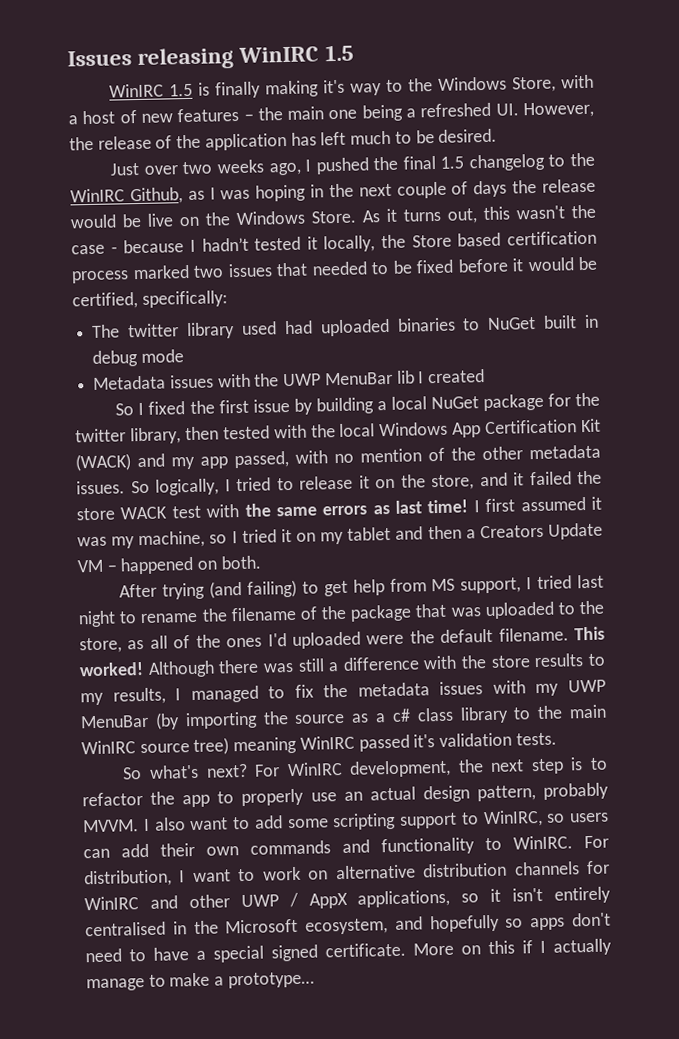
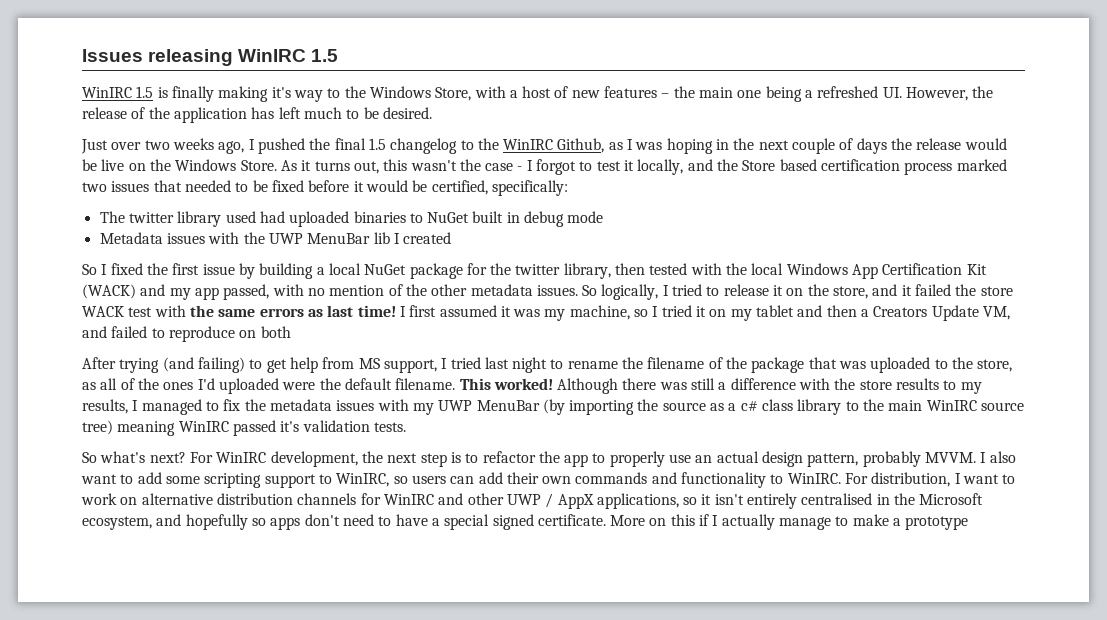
- As it turns out, this wasn't the case - because I hadn’t tested it locally, the Store based certification process marked two issues that needed to be fixed before it would be certified, specifically:
+ As it turns out, this wasn't the case - I forgot to test it locally, and the Store based certification process marked two issues that needed to be fixed before it would be certified, specifically:
- I first assumed it was my machine, so I tried it on my tablet and then a Creators Update VM – happened on both.
+ I first assumed it was my machine, so I tried it on my tablet and then a Creators Update VM, and failed to reproduce on both
- More on this if I actually manage to make a prototype…
+ More on this if I actually manage to make a prototype

